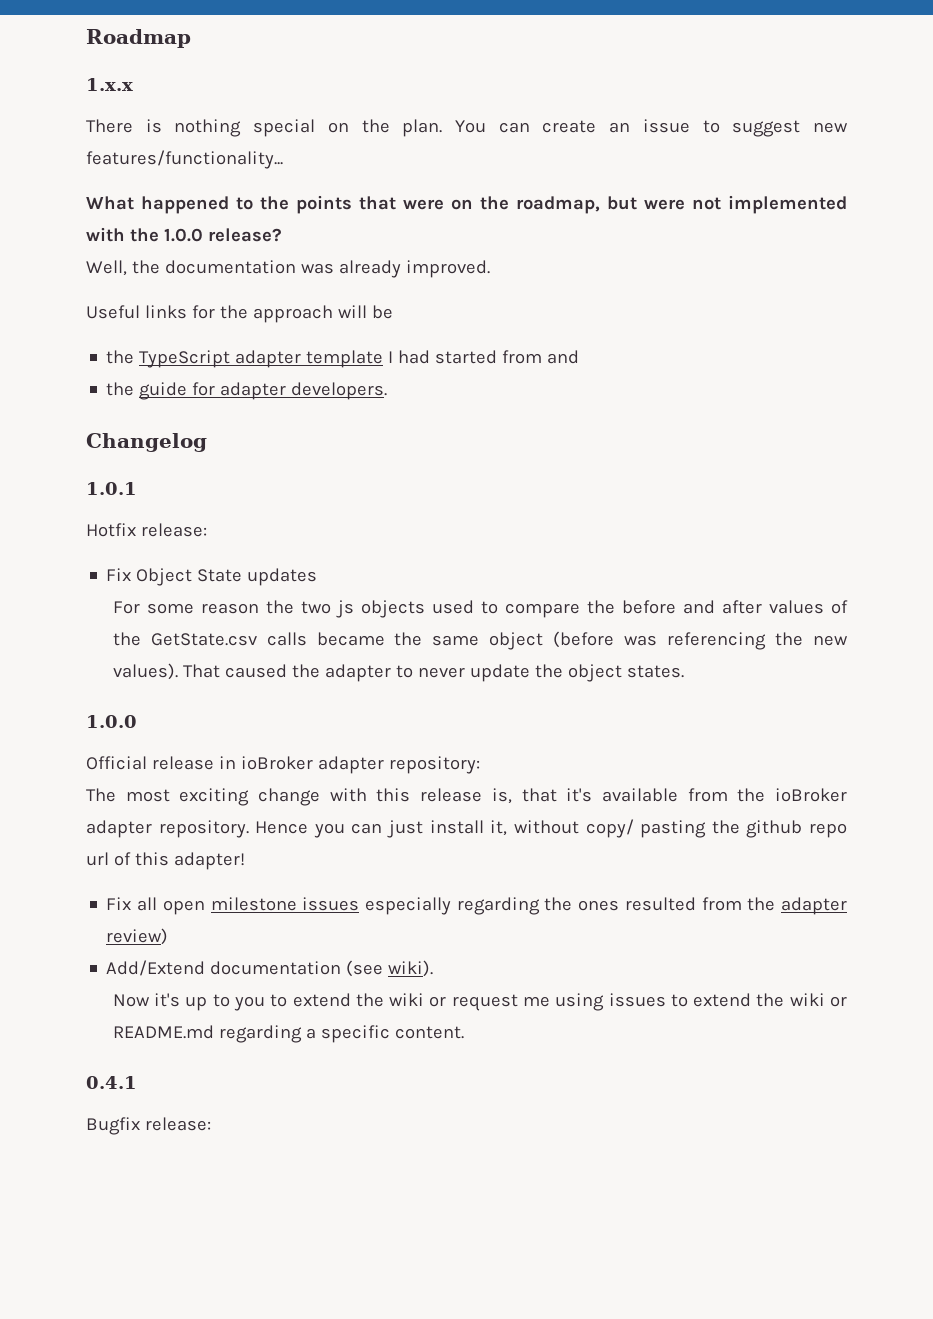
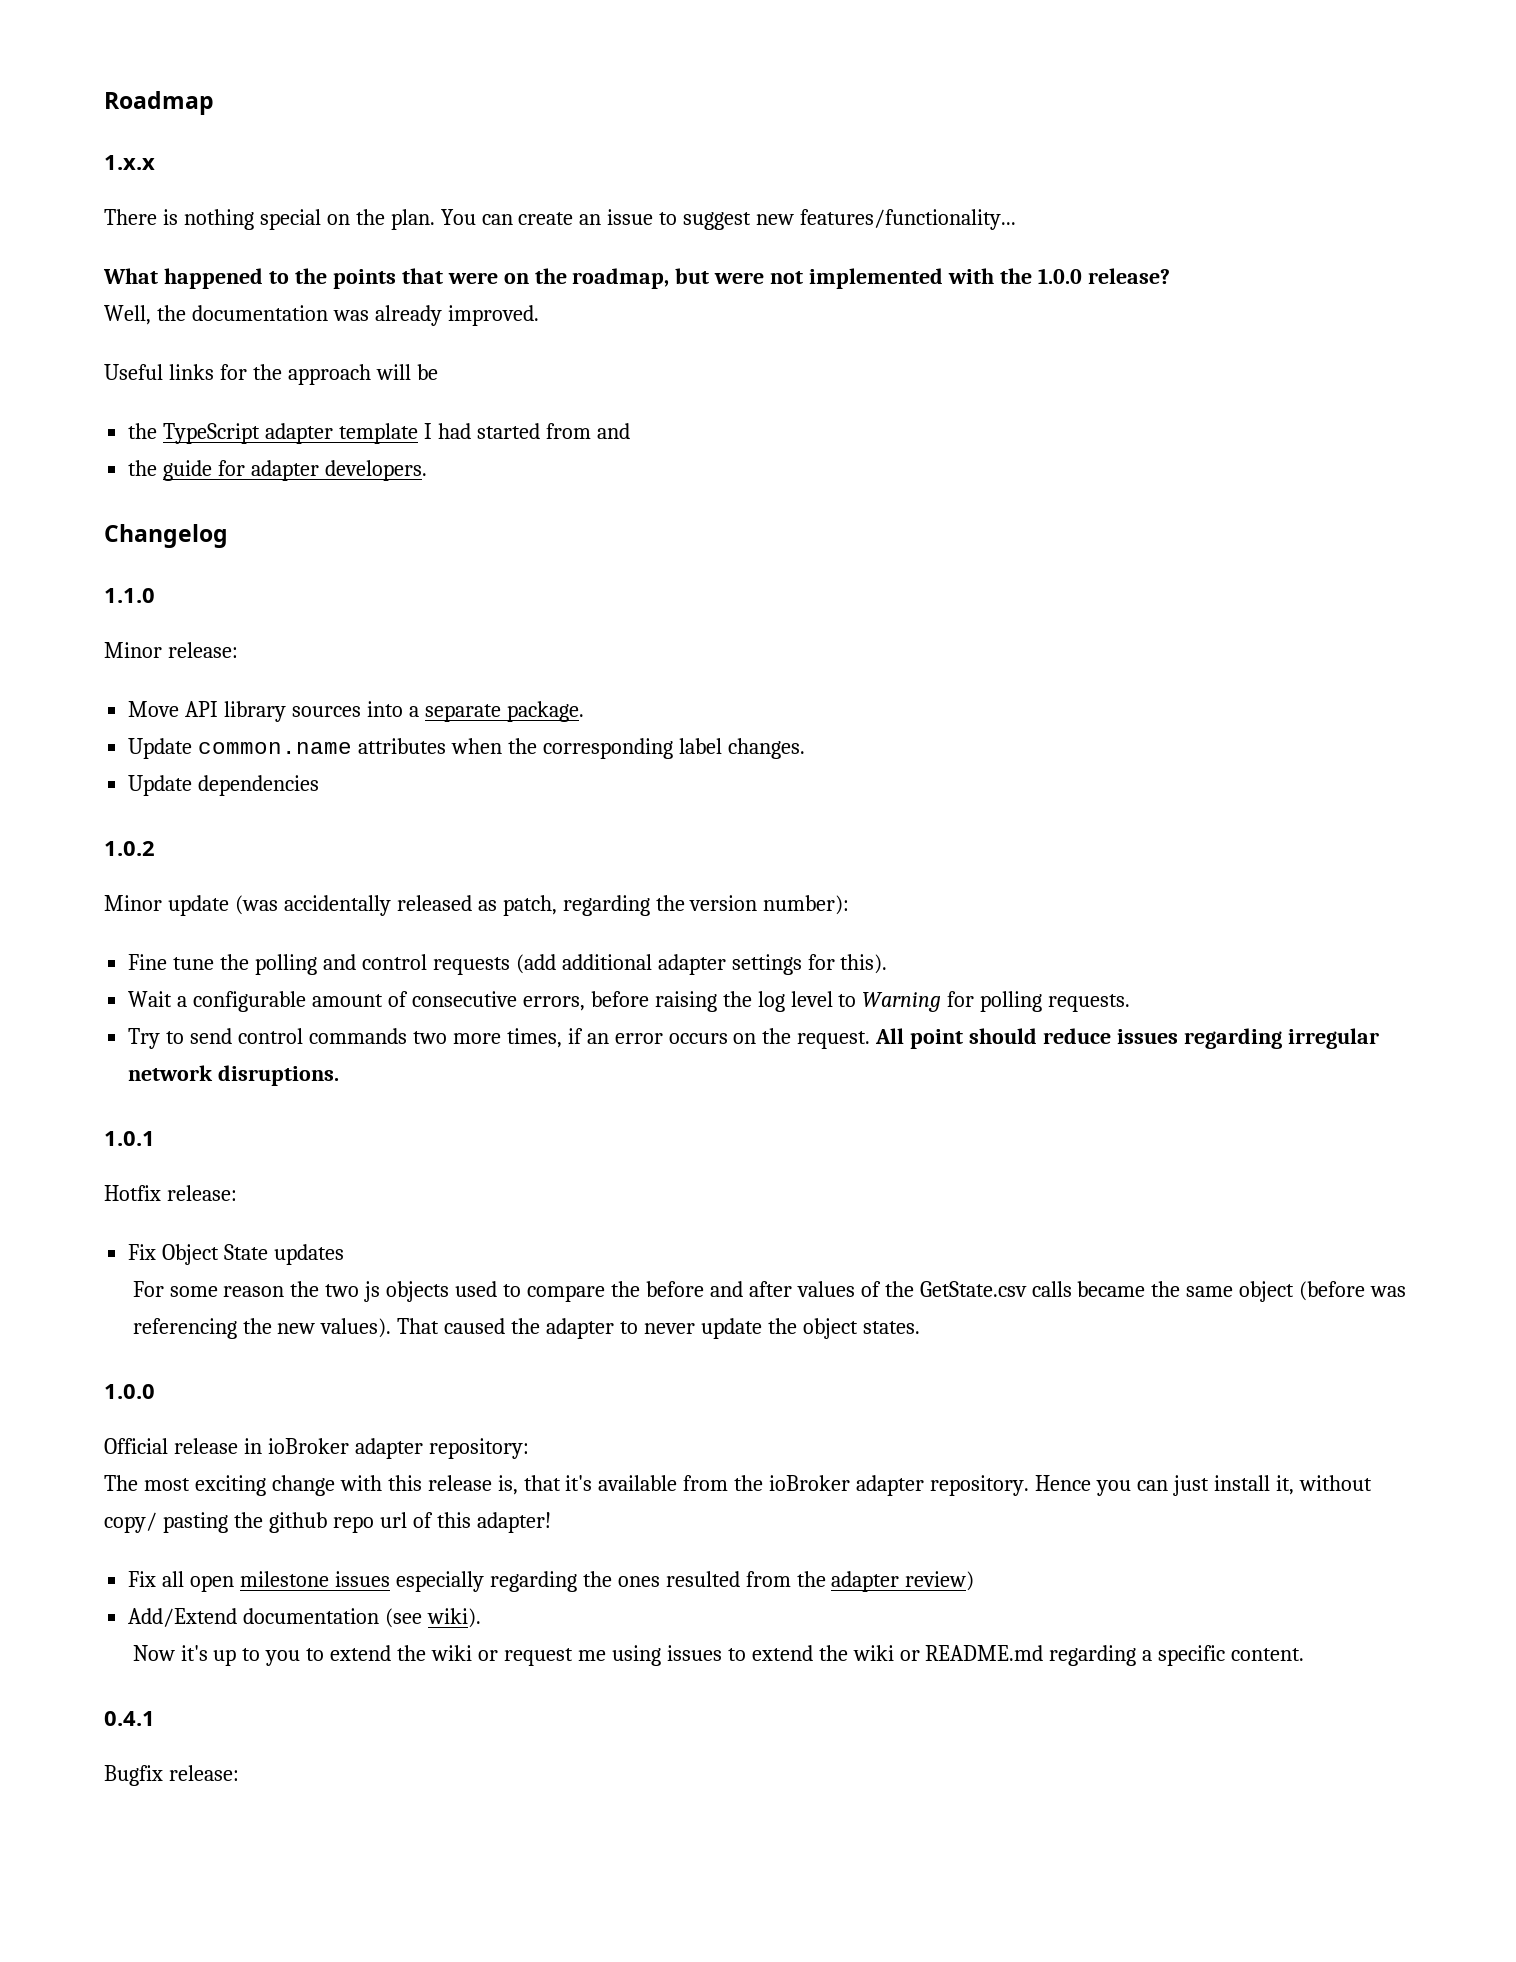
+ 1.1.0
+ Minor release:
+ Move API library sources into a separate package.
+ Update common.name attributes when the corresponding label changes.
+ Update dependencies
+ 1.0.2
+ Minor update (was accidentally released as patch, regarding the version number):
+ Fine tune the polling and control requests (add additional adapter settings for this).
+ Wait a configurable amount of consecutive errors, before raising the log level to Warning for polling requests.
+ Try to send control commands two more times, if an error occurs on the request. All point should reduce issues regarding irregular network disruptions.

